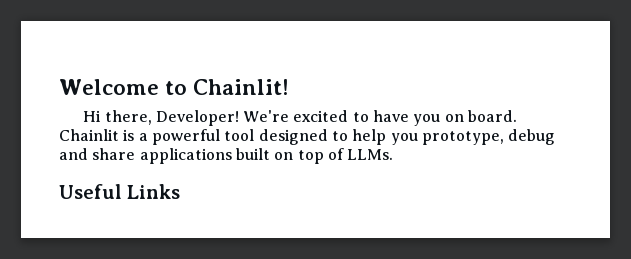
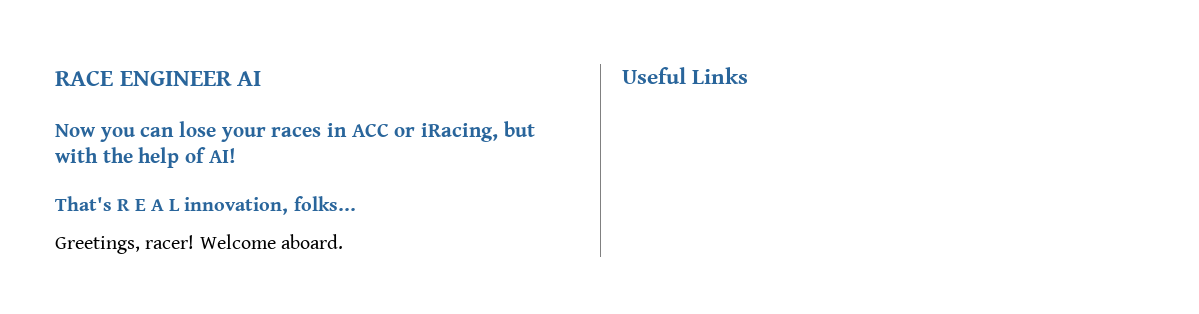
- Welcome to Chainlit!
- Hi there, Developer! We're excited to have you on board. Chainlit is a powerful tool designed to help you prototype, debug and share applications built on top of LLMs.
+ RACE ENGINEER AI
+ Now you can lose your races in ACC or iRacing, but with the help of AI!
+ That's R E A L innovation, folks...
+ Greetings, racer! Welcome aboard.

